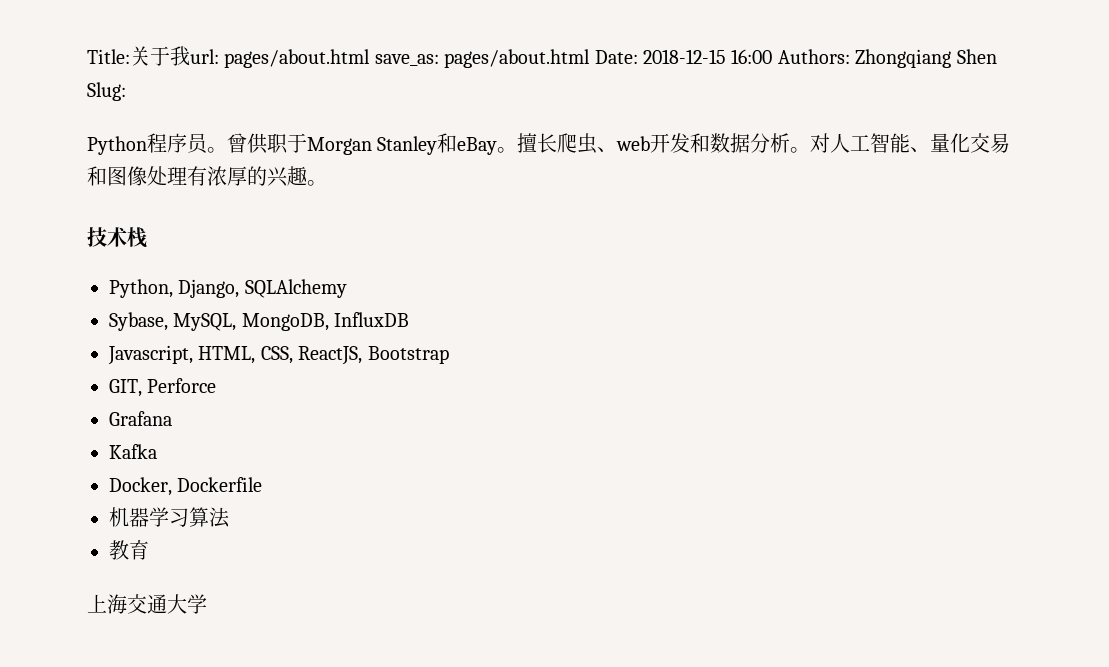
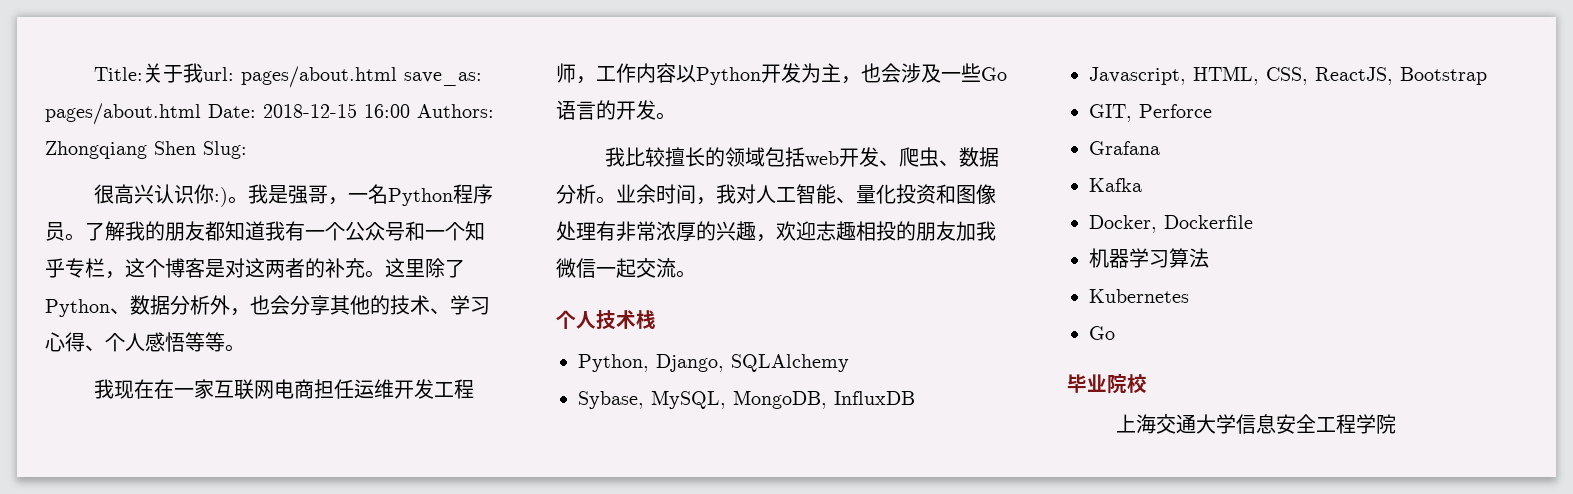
- Python程序员。曾供职于Morgan Stanley和eBay。擅长爬虫、web开发和数据分析。对人工智能、量化交易和图像处理有浓厚的兴趣。
- 技术栈
+ 很高兴认识你:)。我是强哥，一名Python程序员。了解我的朋友都知道我有一个公众号和一个知乎专栏，这个博客是对这两者的补充。这里除了Python、数据分析外，也会分享其他的技术、学习心得、个人感悟等等。
+ 我现在在一家互联网电商担任运维开发工程师，工作内容以Python开发为主，也会涉及一些Go语言的开发。
+ 我比较擅长的领域包括web开发、爬虫、数据分析。业余时间，我对人工智能、量化投资和图像处理有非常浓厚的兴趣，欢迎志趣相投的朋友加我微信一起交流。
+ 个人技术栈
- 教育
+ Kubernetes
+ Go
+ 毕业院校
- 上海交通大学
+ 上海交通大学信息安全工程学院

